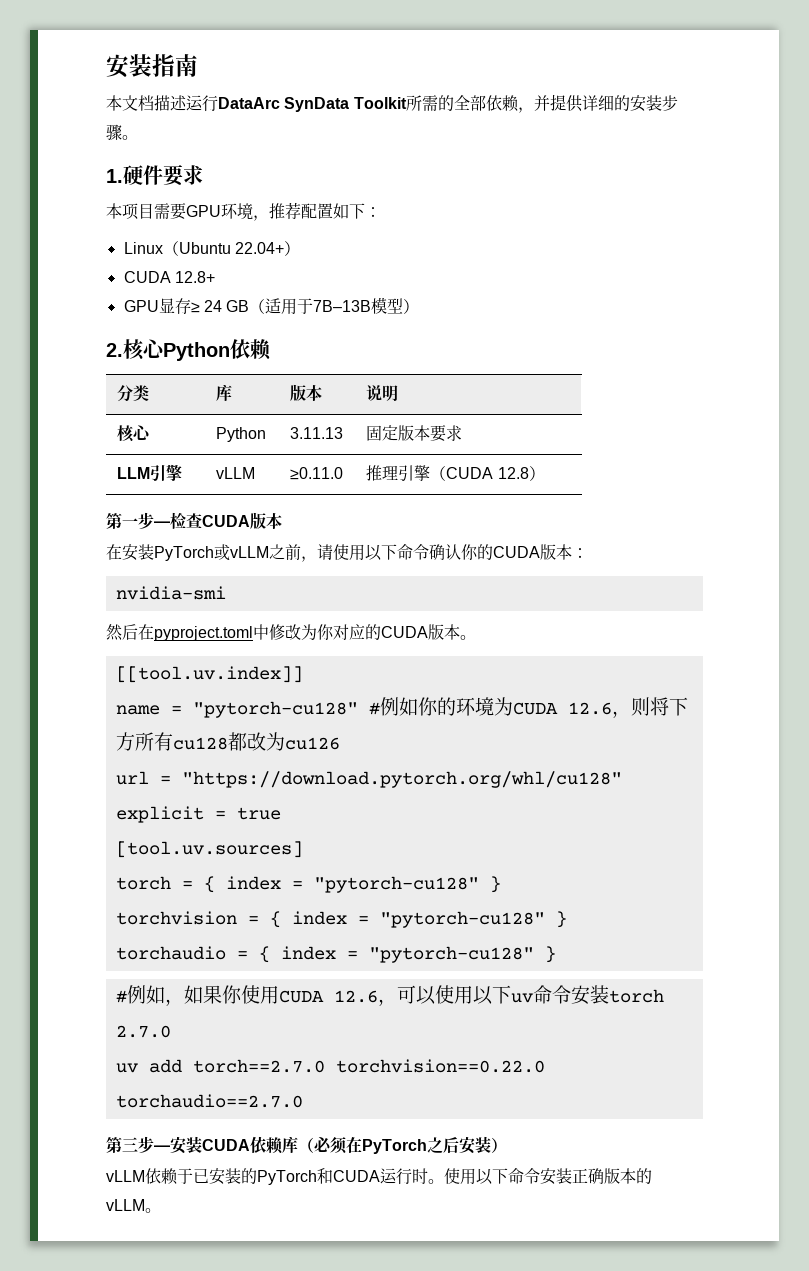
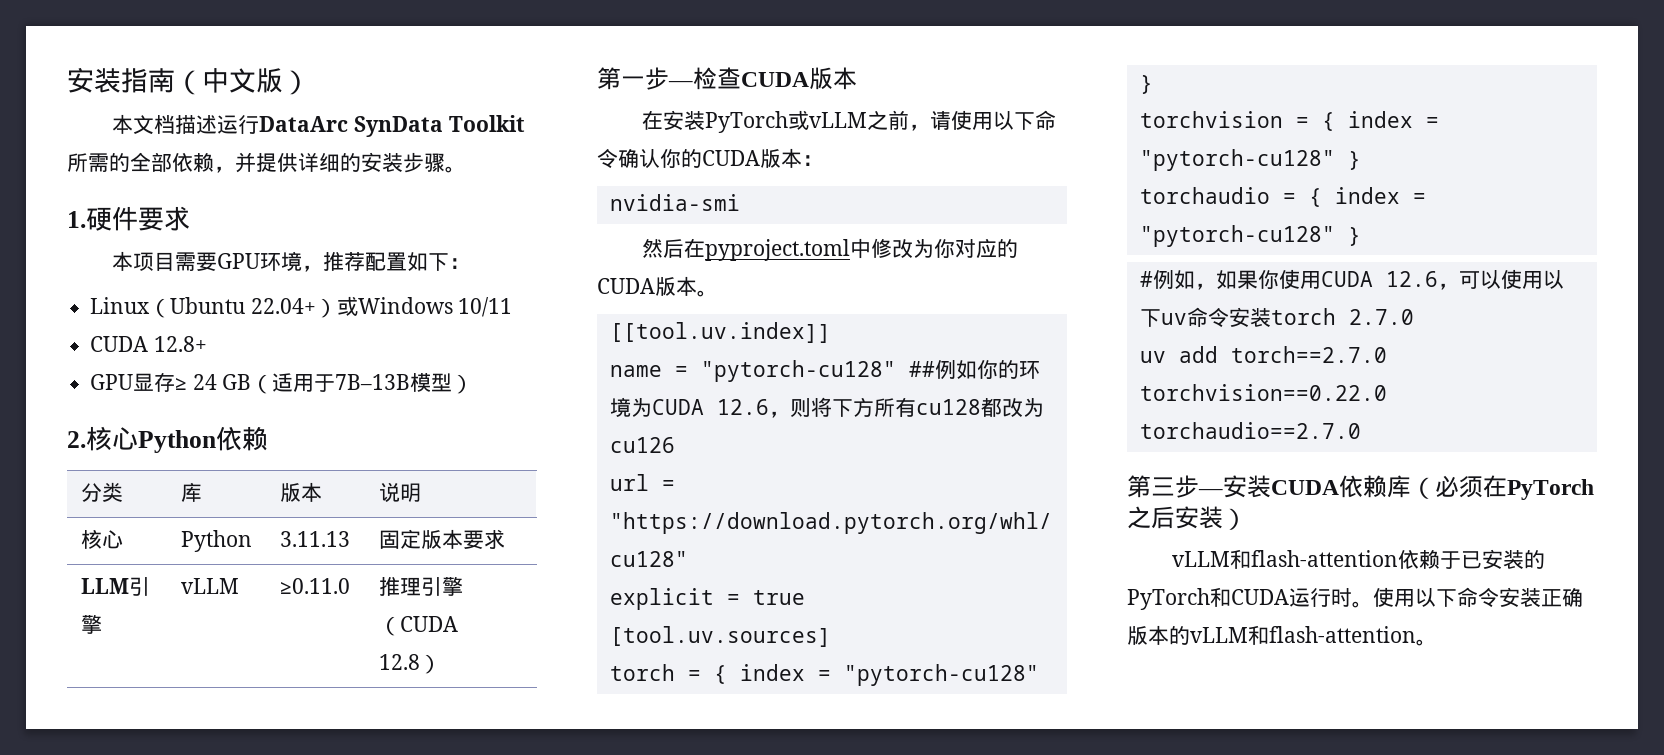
- 安装指南
+ 安装指南（中文版）
- Linux（Ubuntu 22.04+）
+ Linux（Ubuntu 22.04+）或Windows 10/11
- name = "pytorch-cu128" #例如你的环境为CUDA 12.6，则将下方所有cu128都改为cu126
+ name = "pytorch-cu128" ##例如你的环境为CUDA 12.6，则将下方所有cu128都改为cu126
- vLLM依赖于已安装的PyTorch和CUDA运行时。
+ vLLM和flash-attention依赖于已安装的PyTorch和CUDA运行时。
- 使用以下命令安装正确版本的vLLM。
+ 使用以下命令安装正确版本的vLLM和flash-attention。

